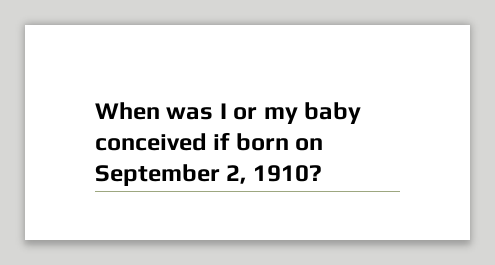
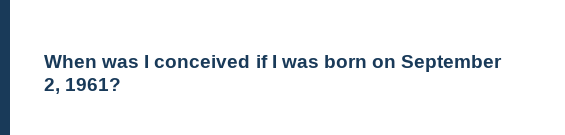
- When was I or my baby conceived if born on September 2, 1910?
+ When was I conceived if I was born on September 2, 1961?

